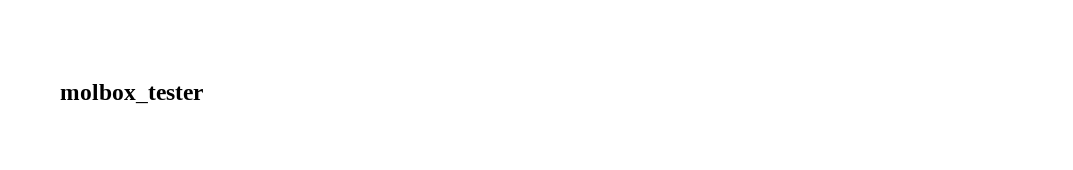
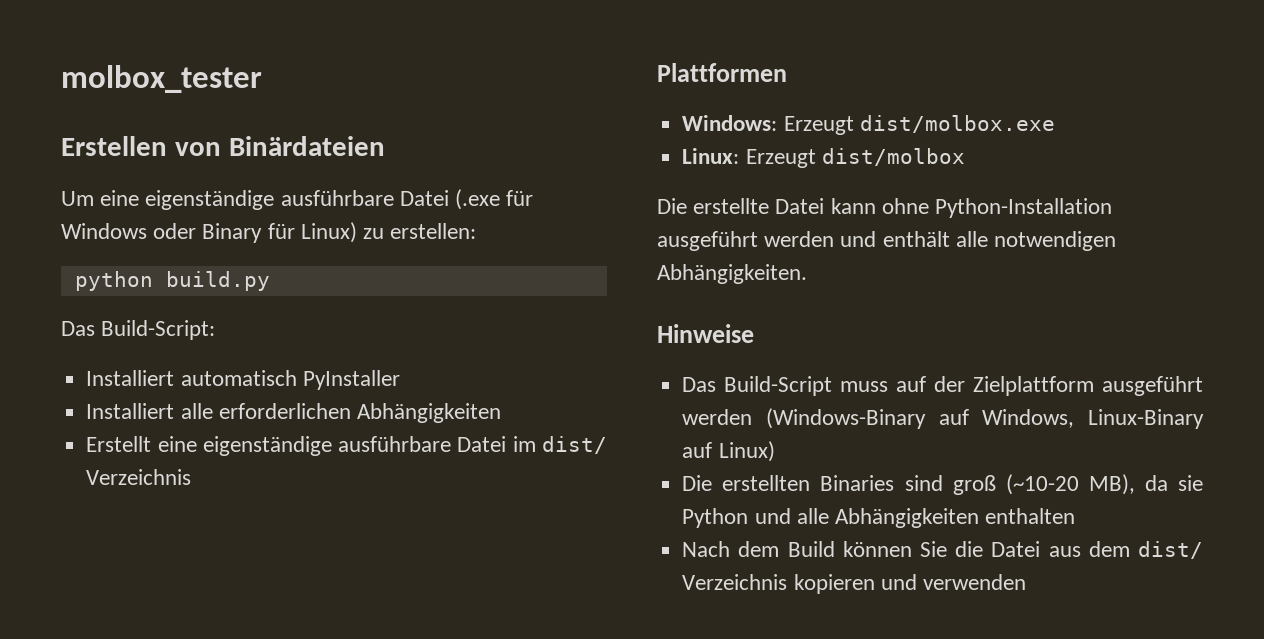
+ Erstellen von Binärdateien
+ Um eine eigenständige ausführbare Datei (.exe für Windows oder Binary für Linux) zu erstellen:
+ python build.py
+ Das Build-Script:
+ Installiert automatisch PyInstaller
+ Installiert alle erforderlichen Abhängigkeiten
+ Erstellt eine eigenständige ausführbare Datei im dist/ Verzeichnis
+ Plattformen
+ Windows: Erzeugt dist/molbox.exe
+ Linux: Erzeugt dist/molbox
+ Die erstellte Datei kann ohne Python-Installation ausgeführt werden und enthält alle notwendigen Abhängigkeiten.
+ Hinweise
+ Das Build-Script muss auf der Zielplattform ausgeführt werden (Windows-Binary auf Windows, Linux-Binary auf Linux)
+ Die erstellten Binaries sind groß (~10-20 MB), da sie Python und alle Abhängigkeiten enthalten
+ Nach dem Build können Sie die Datei aus dem dist/ Verzeichnis kopieren und verwenden

